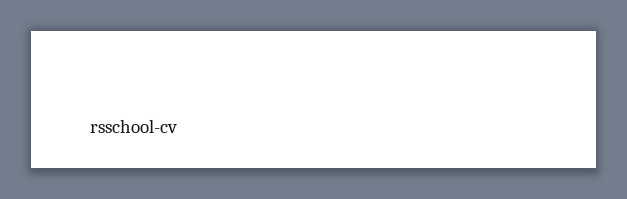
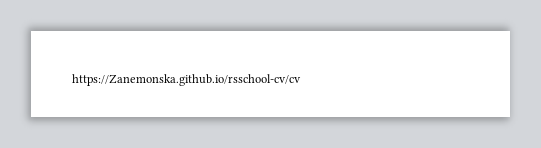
- rsschool-cv
+ https://Zanemonska.github.io/rsschool-cv/cv

